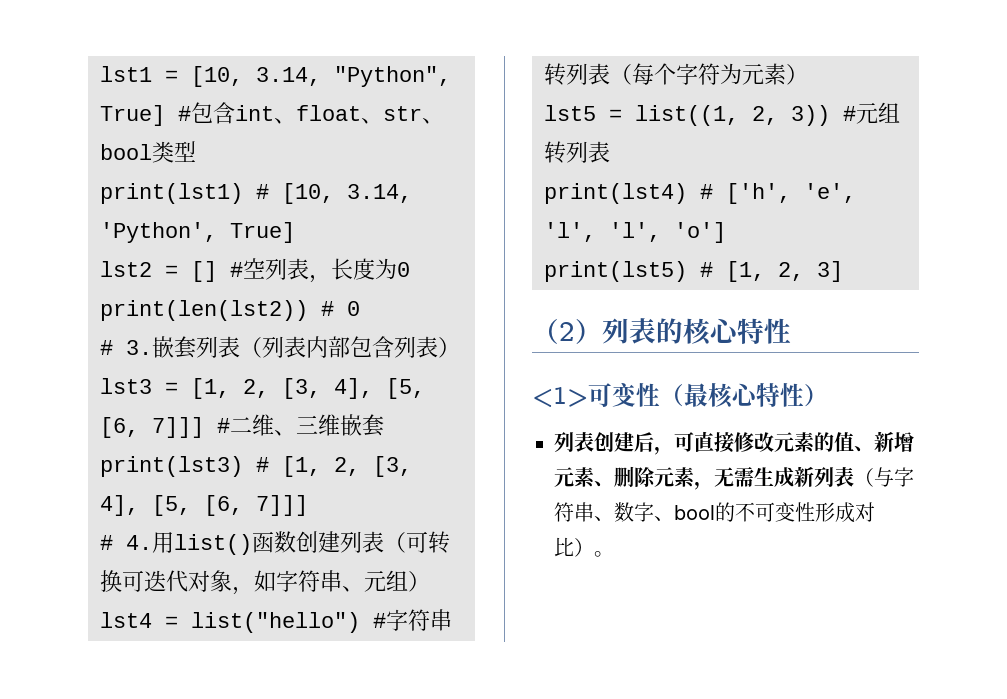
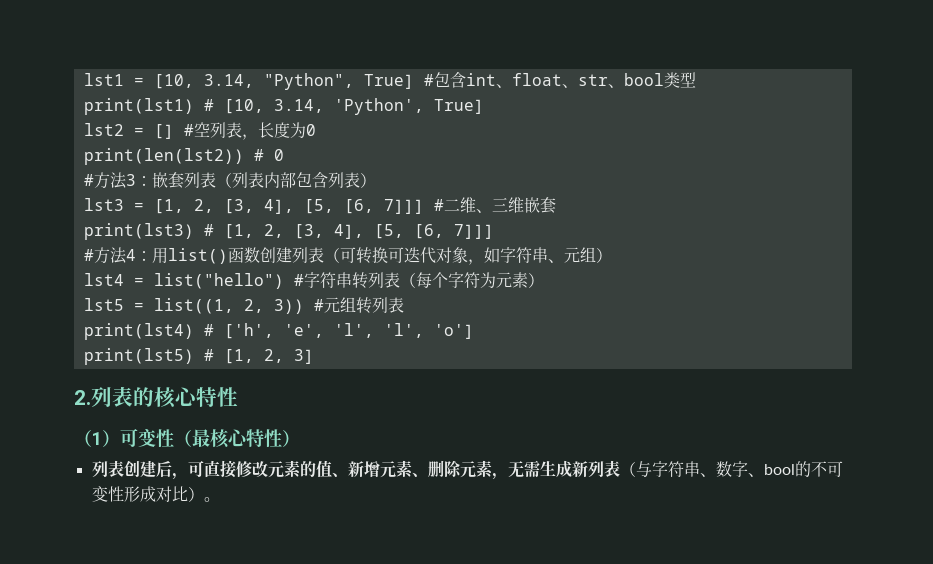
- # 3.嵌套列表（列表内部包含列表）
+ #方法3：嵌套列表（列表内部包含列表）
- # 4.用list()函数创建列表（可转换可迭代对象，如字符串、元组）
+ #方法4：用list()函数创建列表（可转换可迭代对象，如字符串、元组）
- （2）列表的核心特性
+ 2.列表的核心特性
- <1>可变性（最核心特性）
+ （1）可变性（最核心特性）

